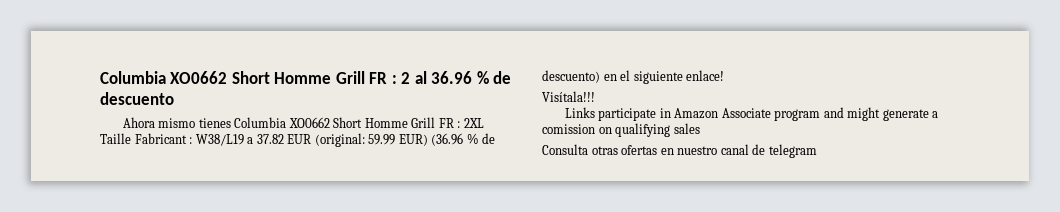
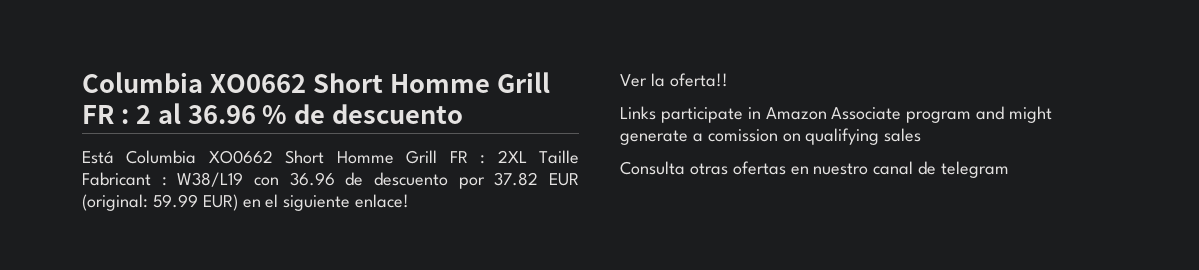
- Ahora mismo tienes Columbia XO0662 Short Homme Grill FR : 2XL Taille Fabricant : W38/L19 a 37.82 EUR (original: 59.99 EUR) (36.96 % de descuento) en el siguiente enlace!
+ Está Columbia XO0662 Short Homme Grill FR : 2XL Taille Fabricant : W38/L19 con 36.96 de descuento por 37.82 EUR (original: 59.99 EUR) en el siguiente enlace!
- Visítala!!!
+ Ver la oferta!!

